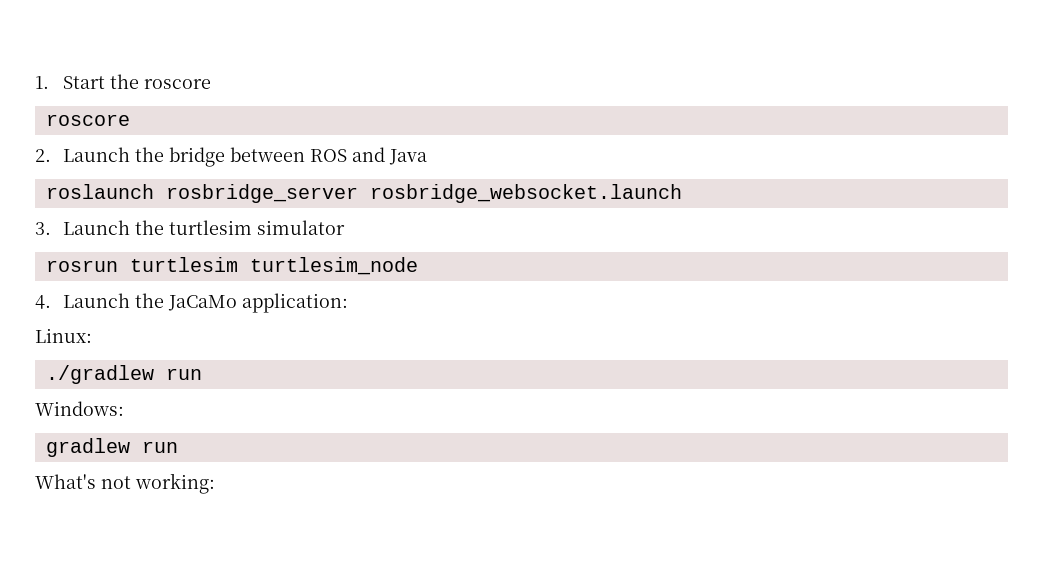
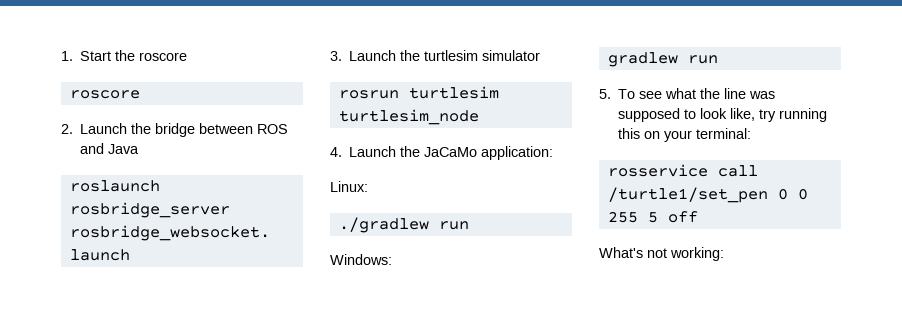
+ 5. To see what the line was supposed to look like, try running this on your terminal:
+ rosservice call /turtle1/set_pen 0 0 255 5 off

